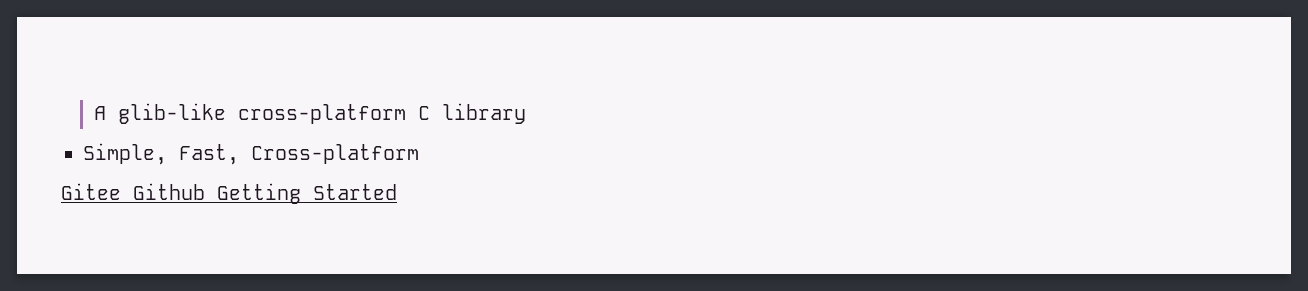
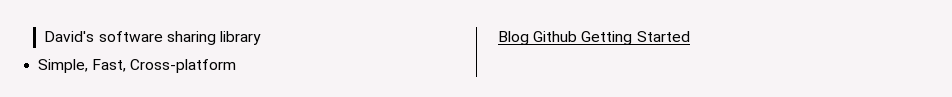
- A glib-like cross-platform C library
+ David's software sharing library
- Gitee Github Getting Started
+ Blog Github Getting Started

